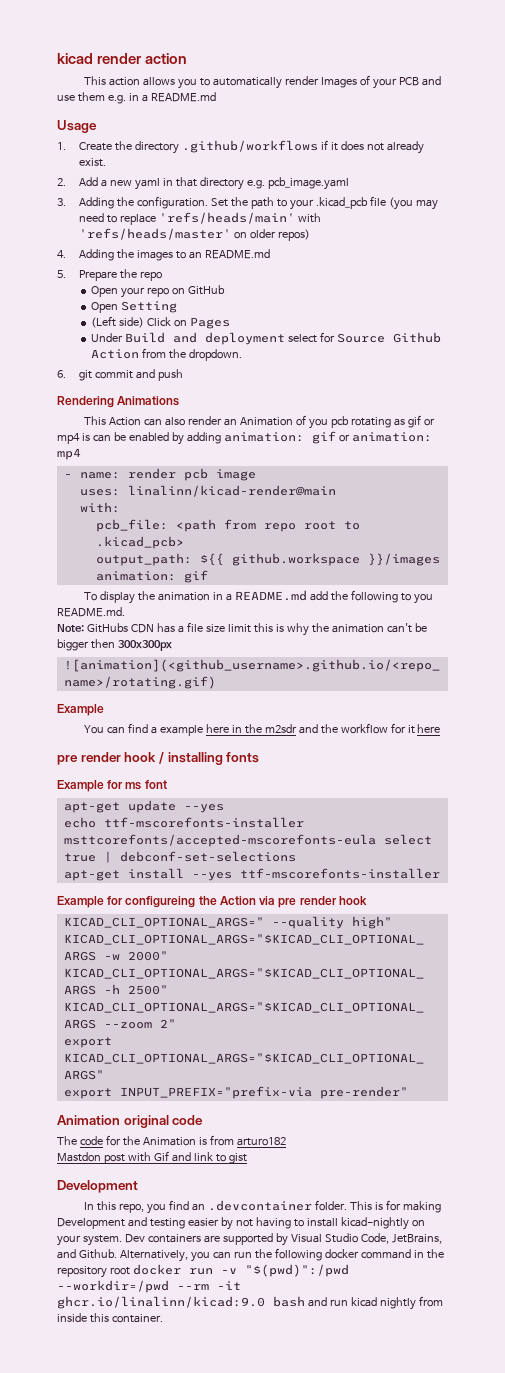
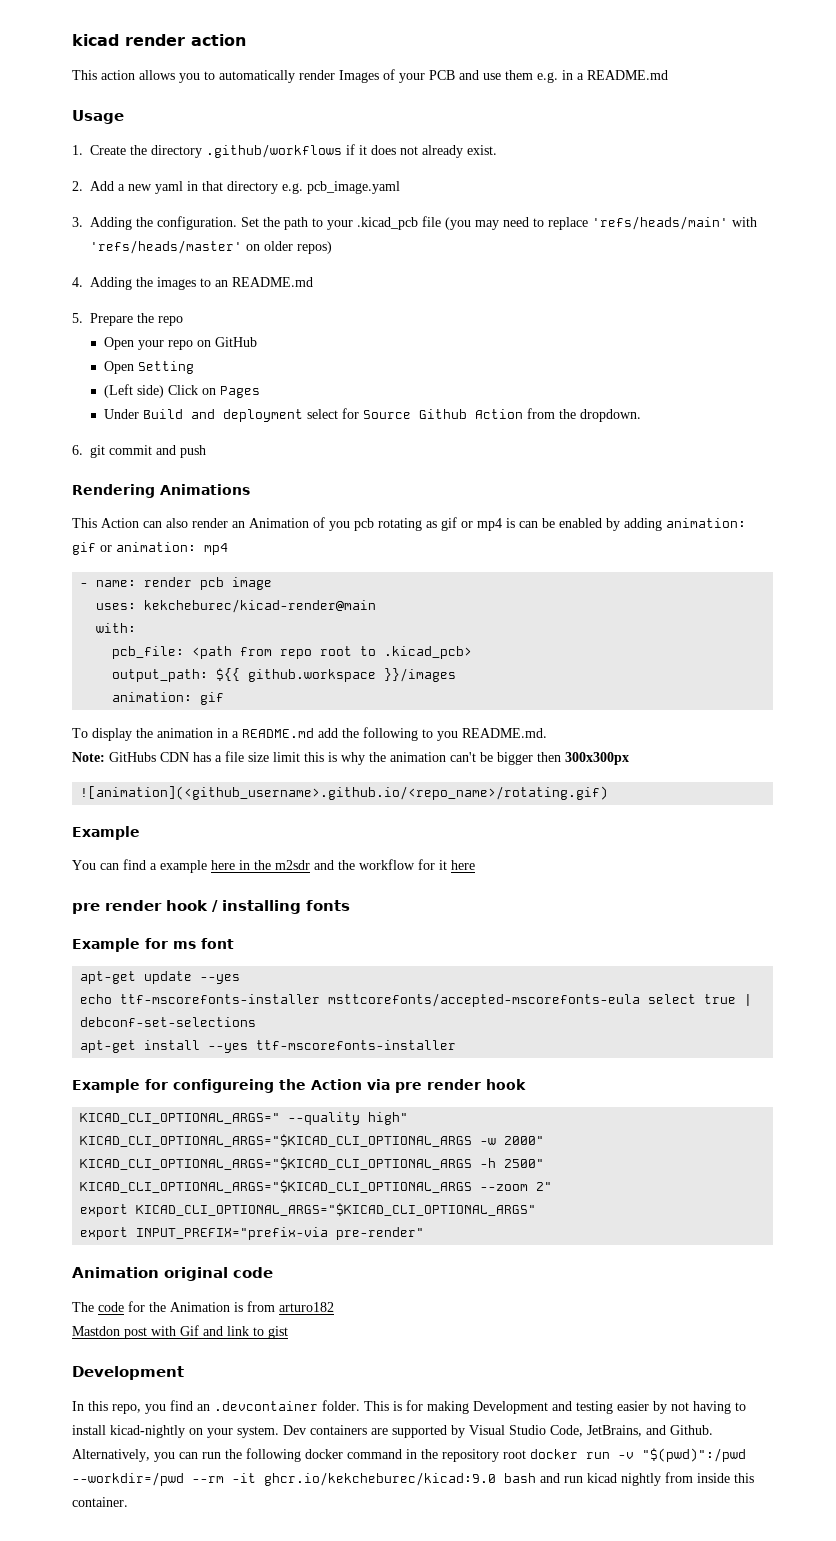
- uses: linalinn/kicad-render@main
+ uses: kekcheburec/kicad-render@main
- Alternatively, you can run the following docker command in the repository root docker run -v "$(pwd)":/pwd --workdir=/pwd --rm -it ghcr.io/linalinn/kicad:9.0 bash and run kicad nightly from inside this container.
+ Alternatively, you can run the following docker command in the repository root docker run -v "$(pwd)":/pwd --workdir=/pwd --rm -it ghcr.io/kekcheburec/kicad:9.0 bash and run kicad nightly from inside this container.

